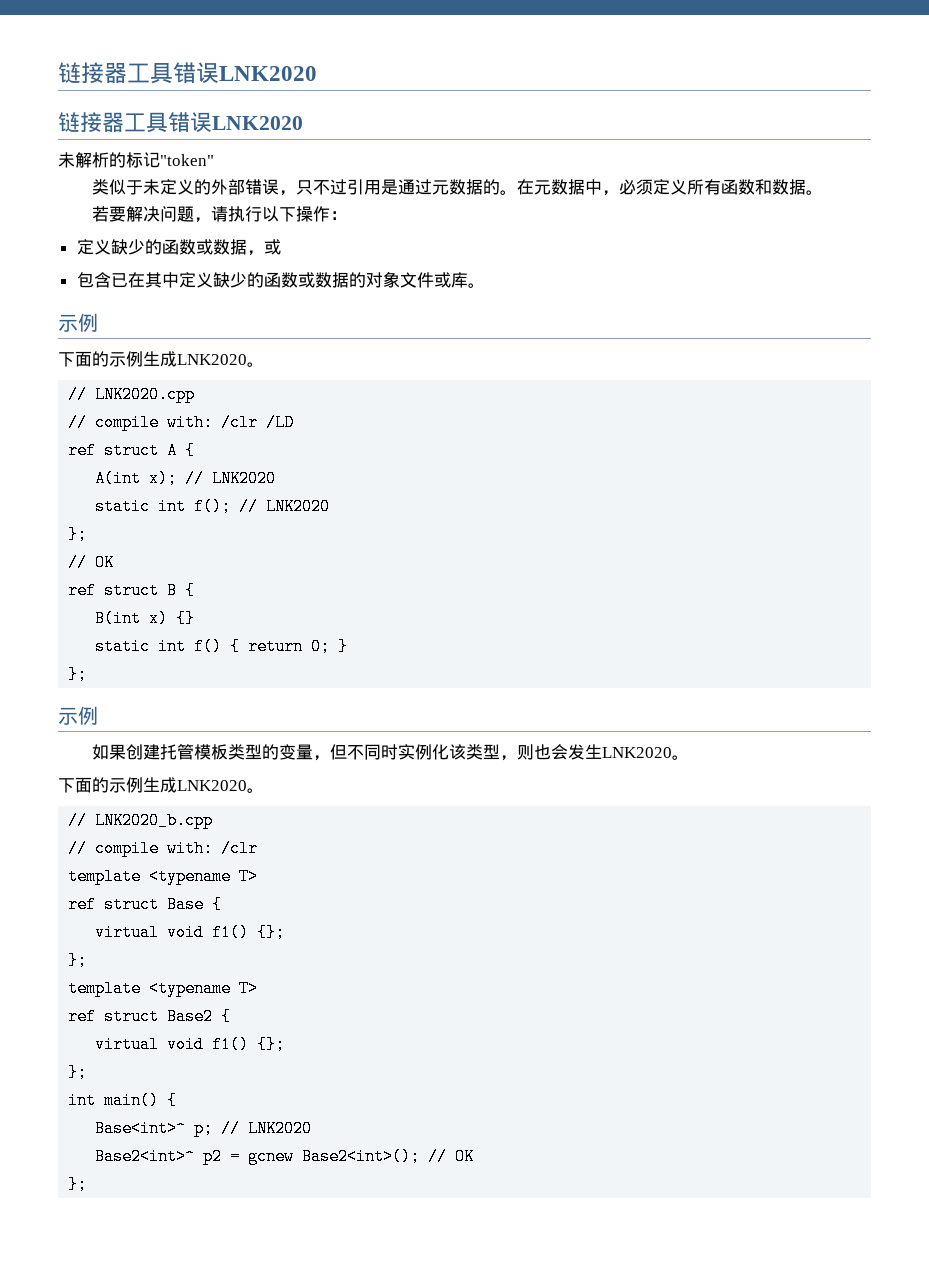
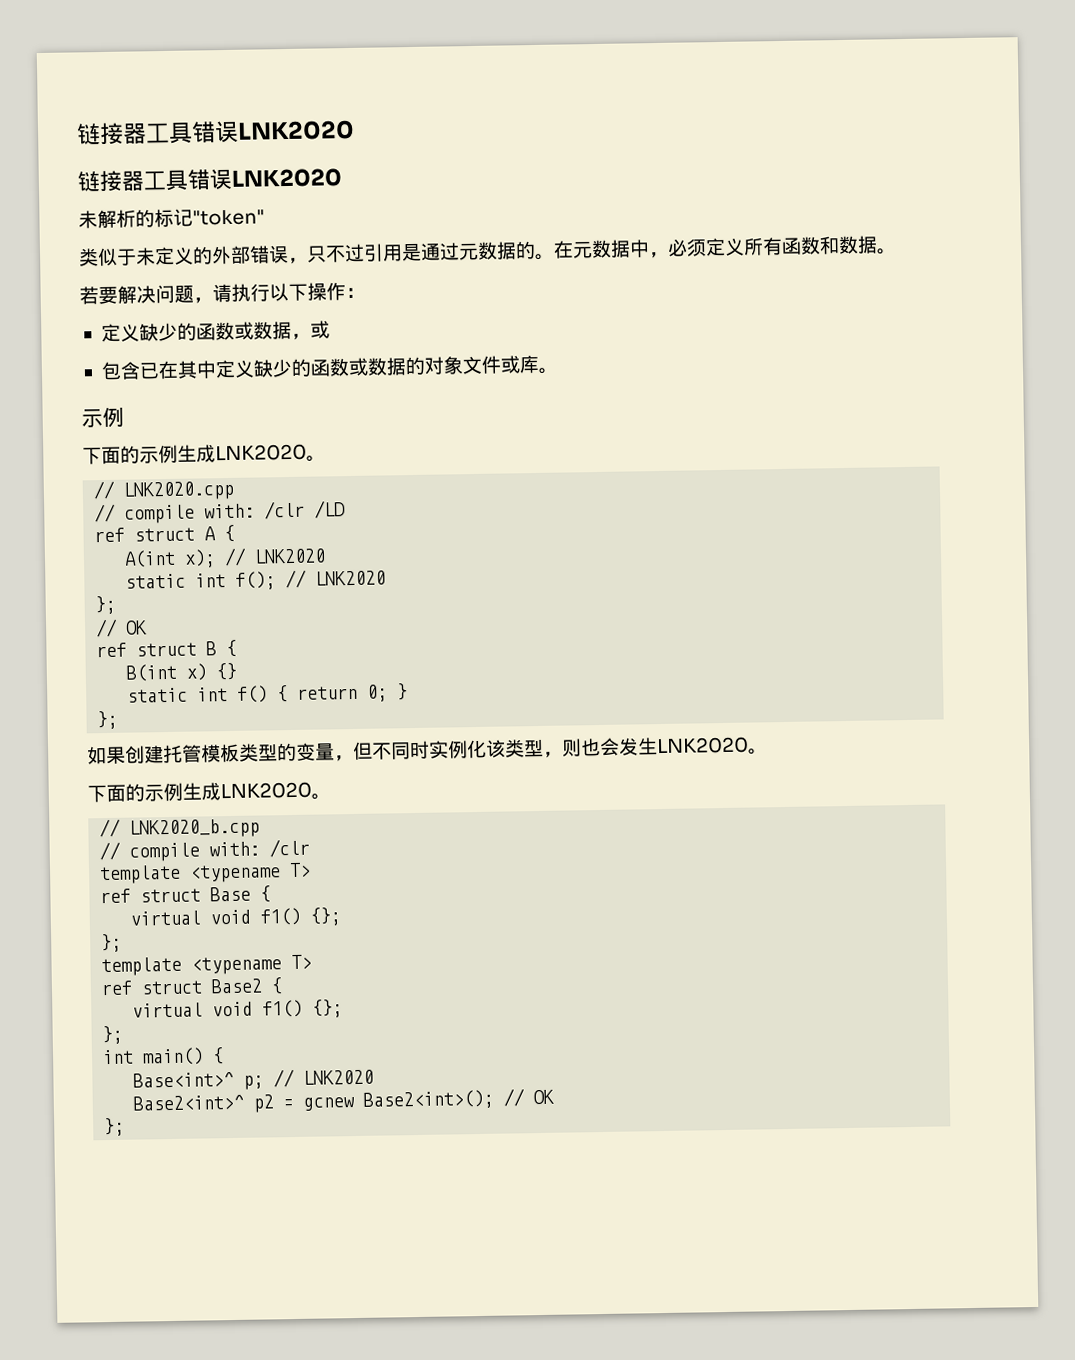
  static int f() { return 0; }
  };
- 示例

